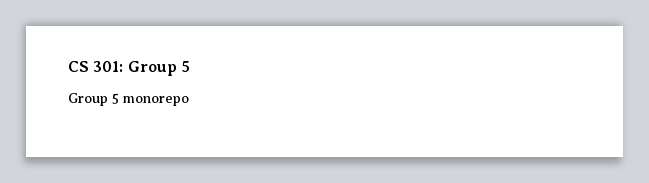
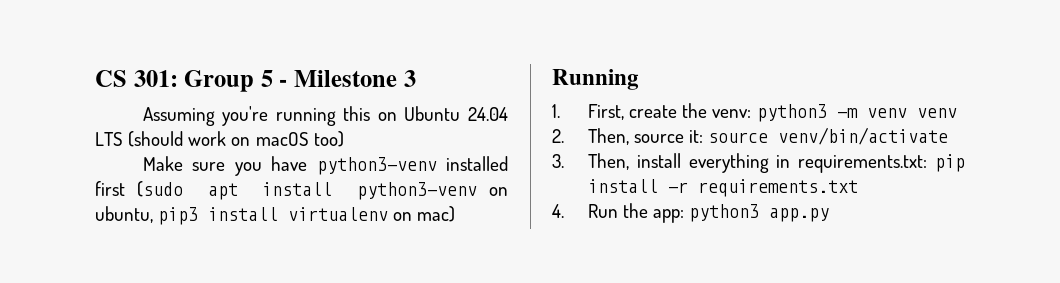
- CS 301: Group 5
- Group 5 monorepo
+ CS 301: Group 5 - Milestone 3
+ Assuming you're running this on Ubuntu 24.04 LTS (should work on macOS too)
+ Make sure you have python3-venv installed first (sudo apt install python3-venv on ubuntu, pip3 install virtualenv on mac)
+ Running
+ 1. First, create the venv: python3 -m venv venv
+ 2. Then, source it: source venv/bin/activate
+ 3. Then, install everything in requirements.txt: pip install -r requirements.txt
+ 4. Run the app: python3 app.py

